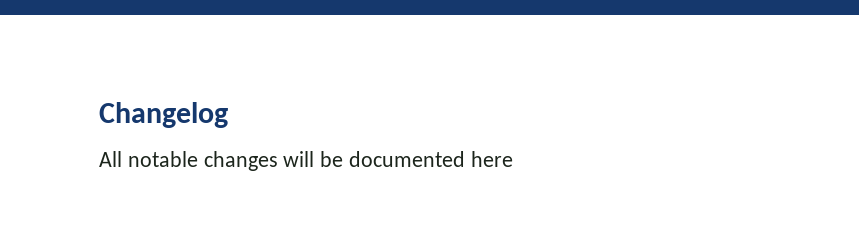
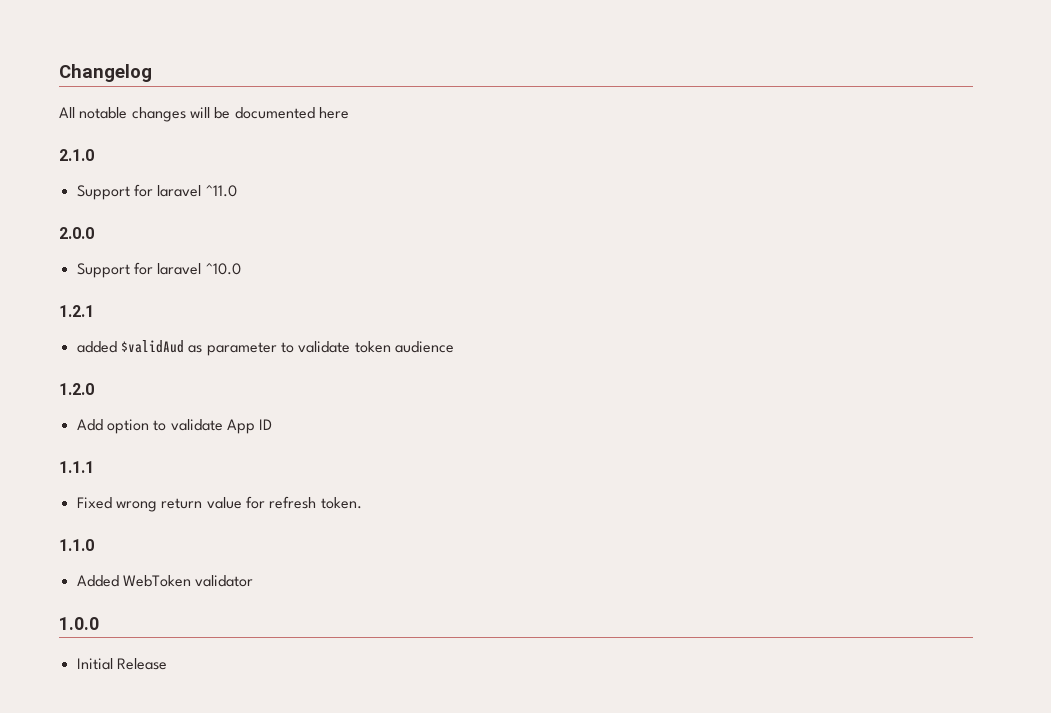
+ 2.1.0
+ Support for laravel ^11.0
+ 2.0.0
+ Support for laravel ^10.0
+ 1.2.1
+ added $validAud as parameter to validate token audience
+ 1.2.0
+ Add option to validate App ID
+ 1.1.1
+ Fixed wrong return value for refresh token.
+ 1.1.0
+ Added WebToken validator
+ 1.0.0
+ Initial Release

